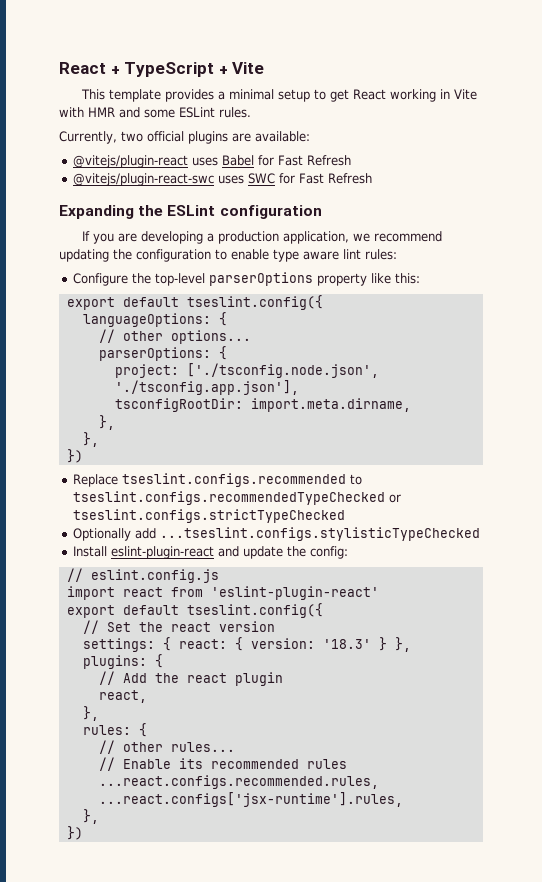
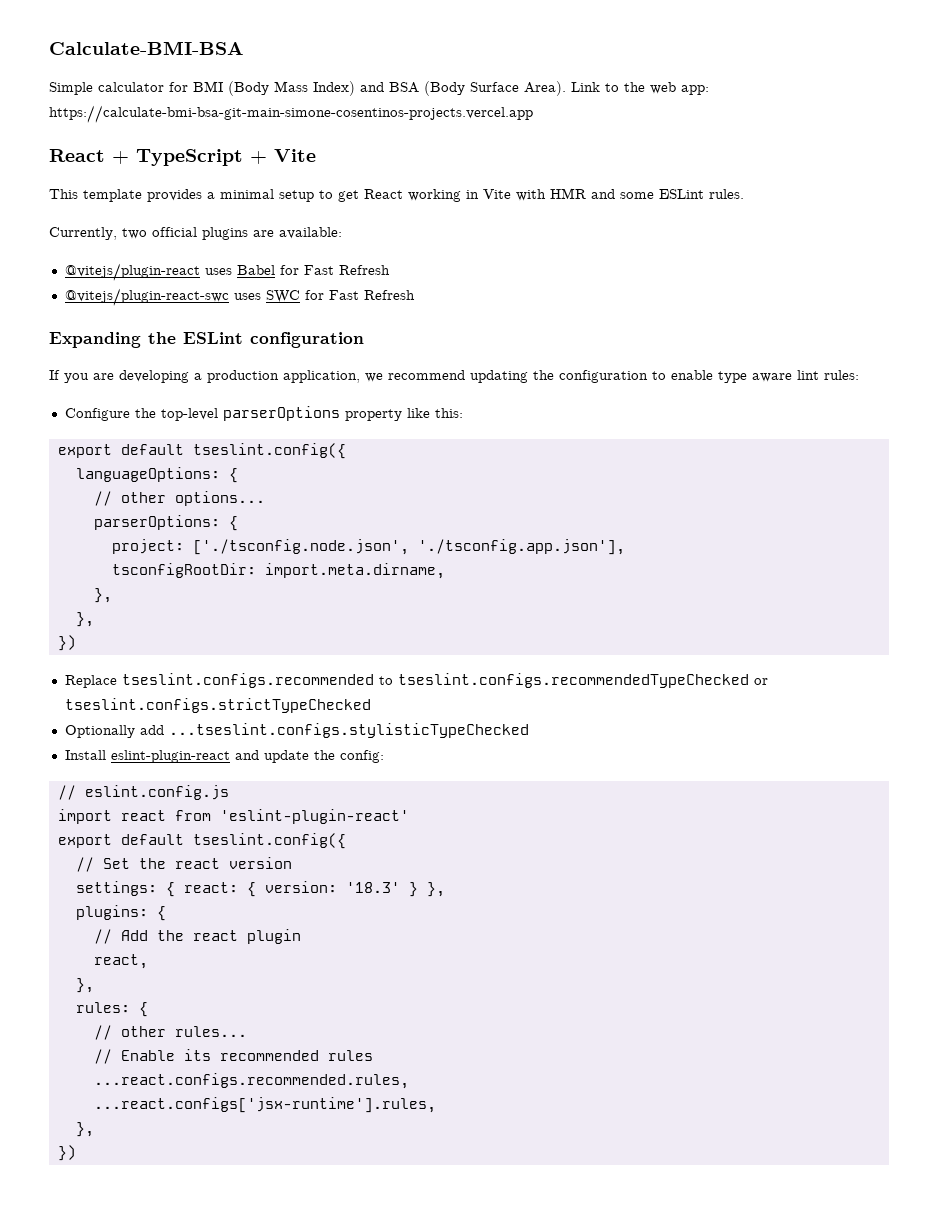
+ Calculate-BMI-BSA
+ Simple calculator for BMI (Body Mass Index) and BSA (Body Surface Area). Link to the web app: https://calculate-bmi-bsa-git-main-simone-cosentinos-projects.vercel.app

